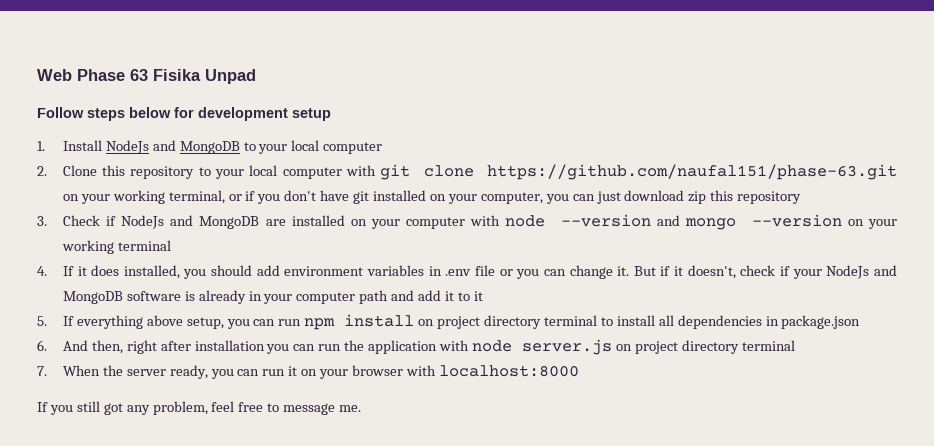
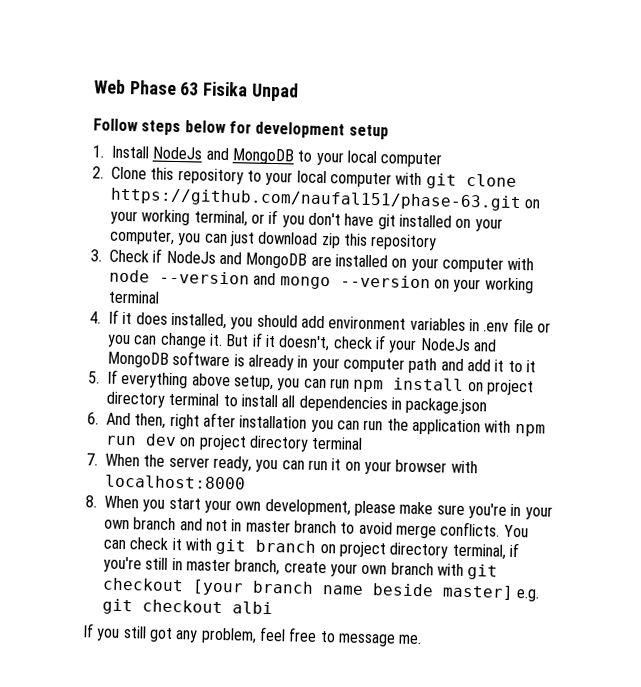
- 6. And then, right after installation you can run the application with node server.js on project directory terminal
+ 6. And then, right after installation you can run the application with npm run dev on project directory terminal
+ 8. When you start your own development, please make sure you're in your own branch and not in master branch to avoid merge conflicts. You can check it with git branch on project directory terminal, if you're still in master branch, create your own branch with git checkout [your branch name beside master] e.g. git checkout albi

